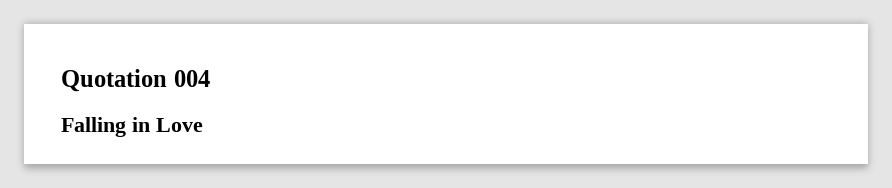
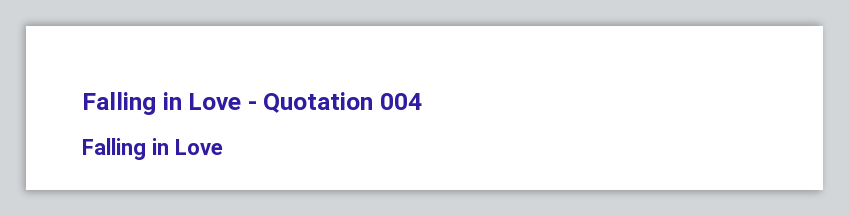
- Quotation 004
+ Falling in Love - Quotation 004

